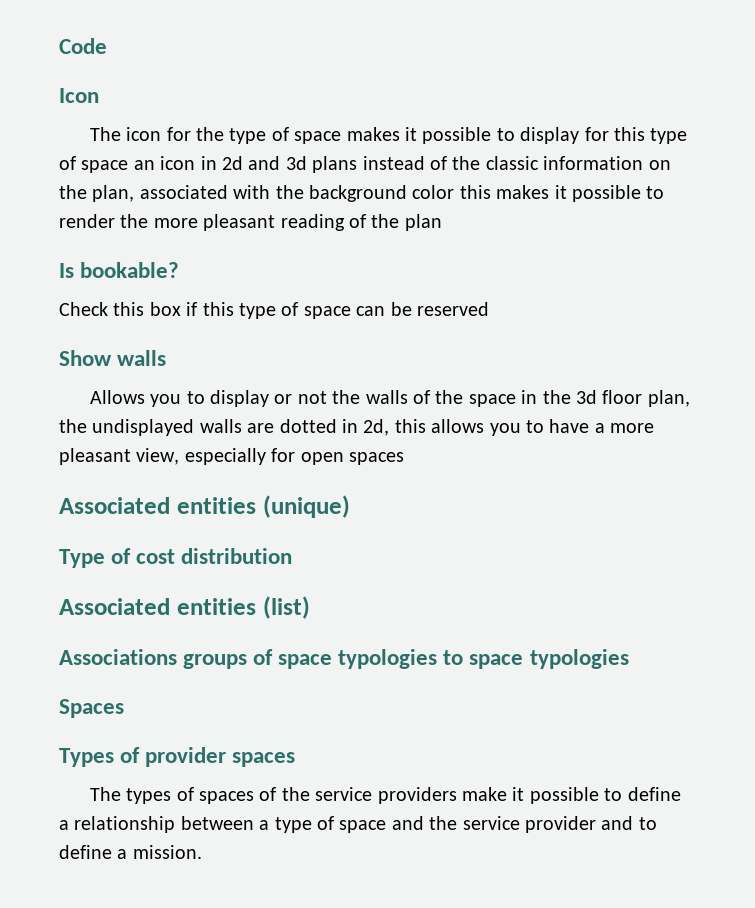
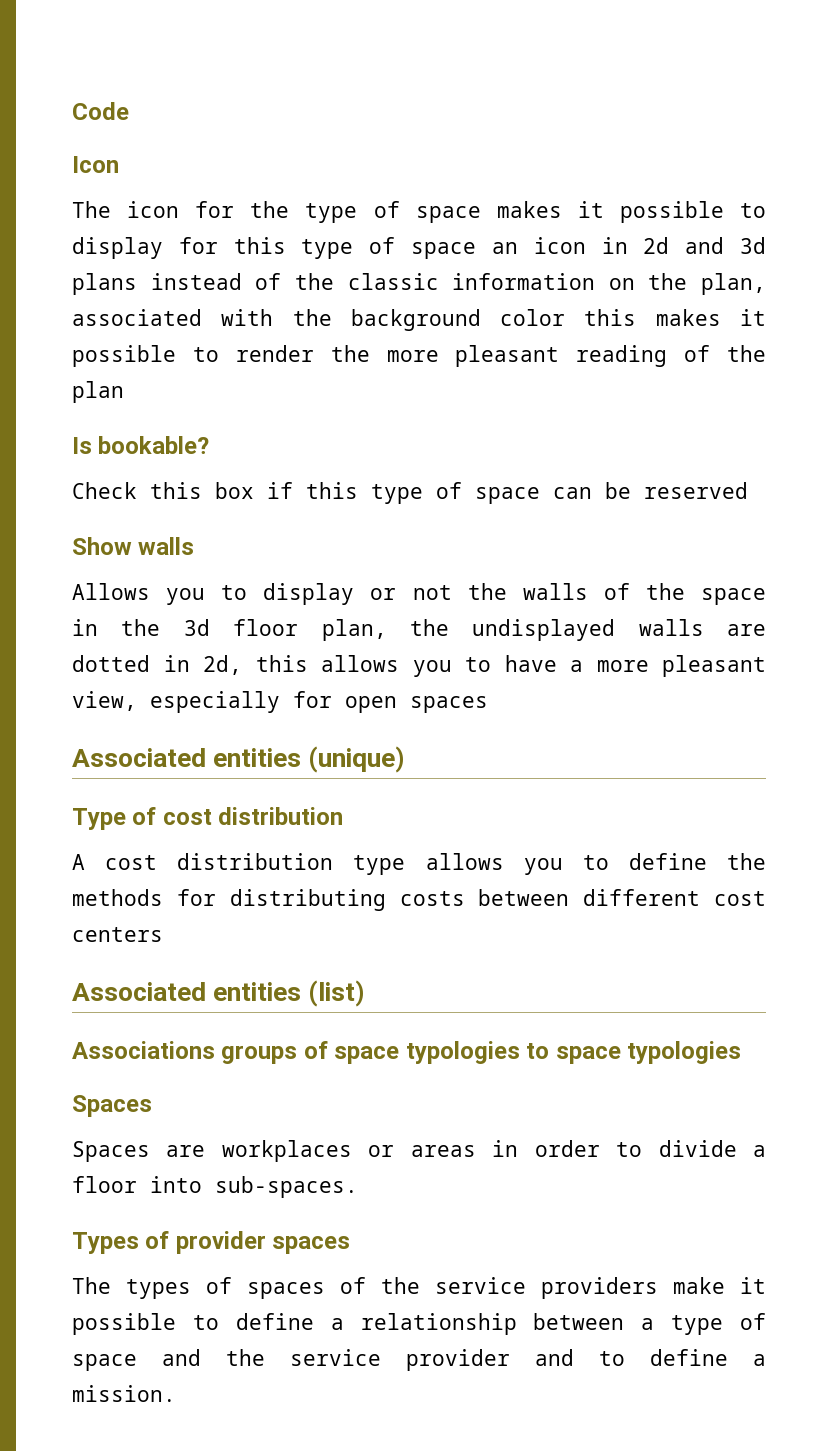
+ A cost distribution type allows you to define the methods for distributing costs between different cost centers
+ Spaces are workplaces or areas in order to divide a floor into sub-spaces.

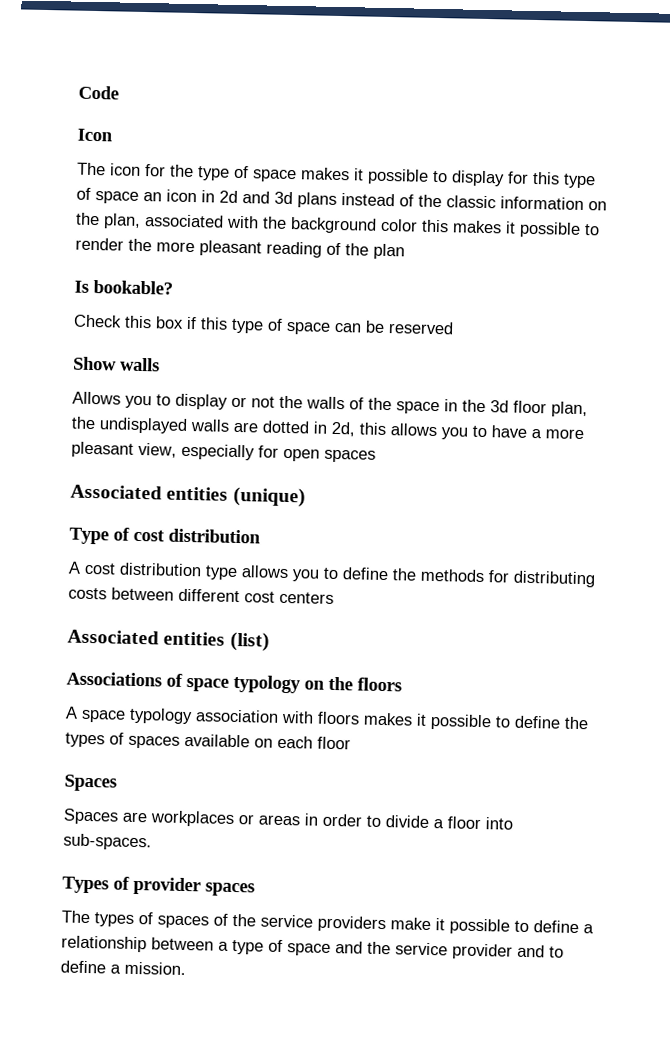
- Associations groups of space typologies to space typologies
+ Associations of space typology on the floors
+ A space typology association with floors makes it possible to define the types of spaces available on each floor

